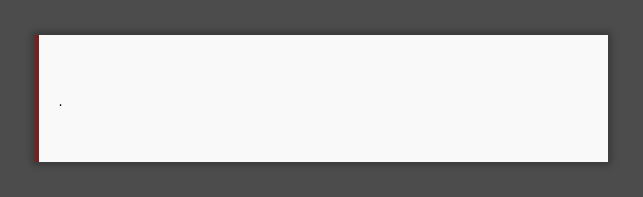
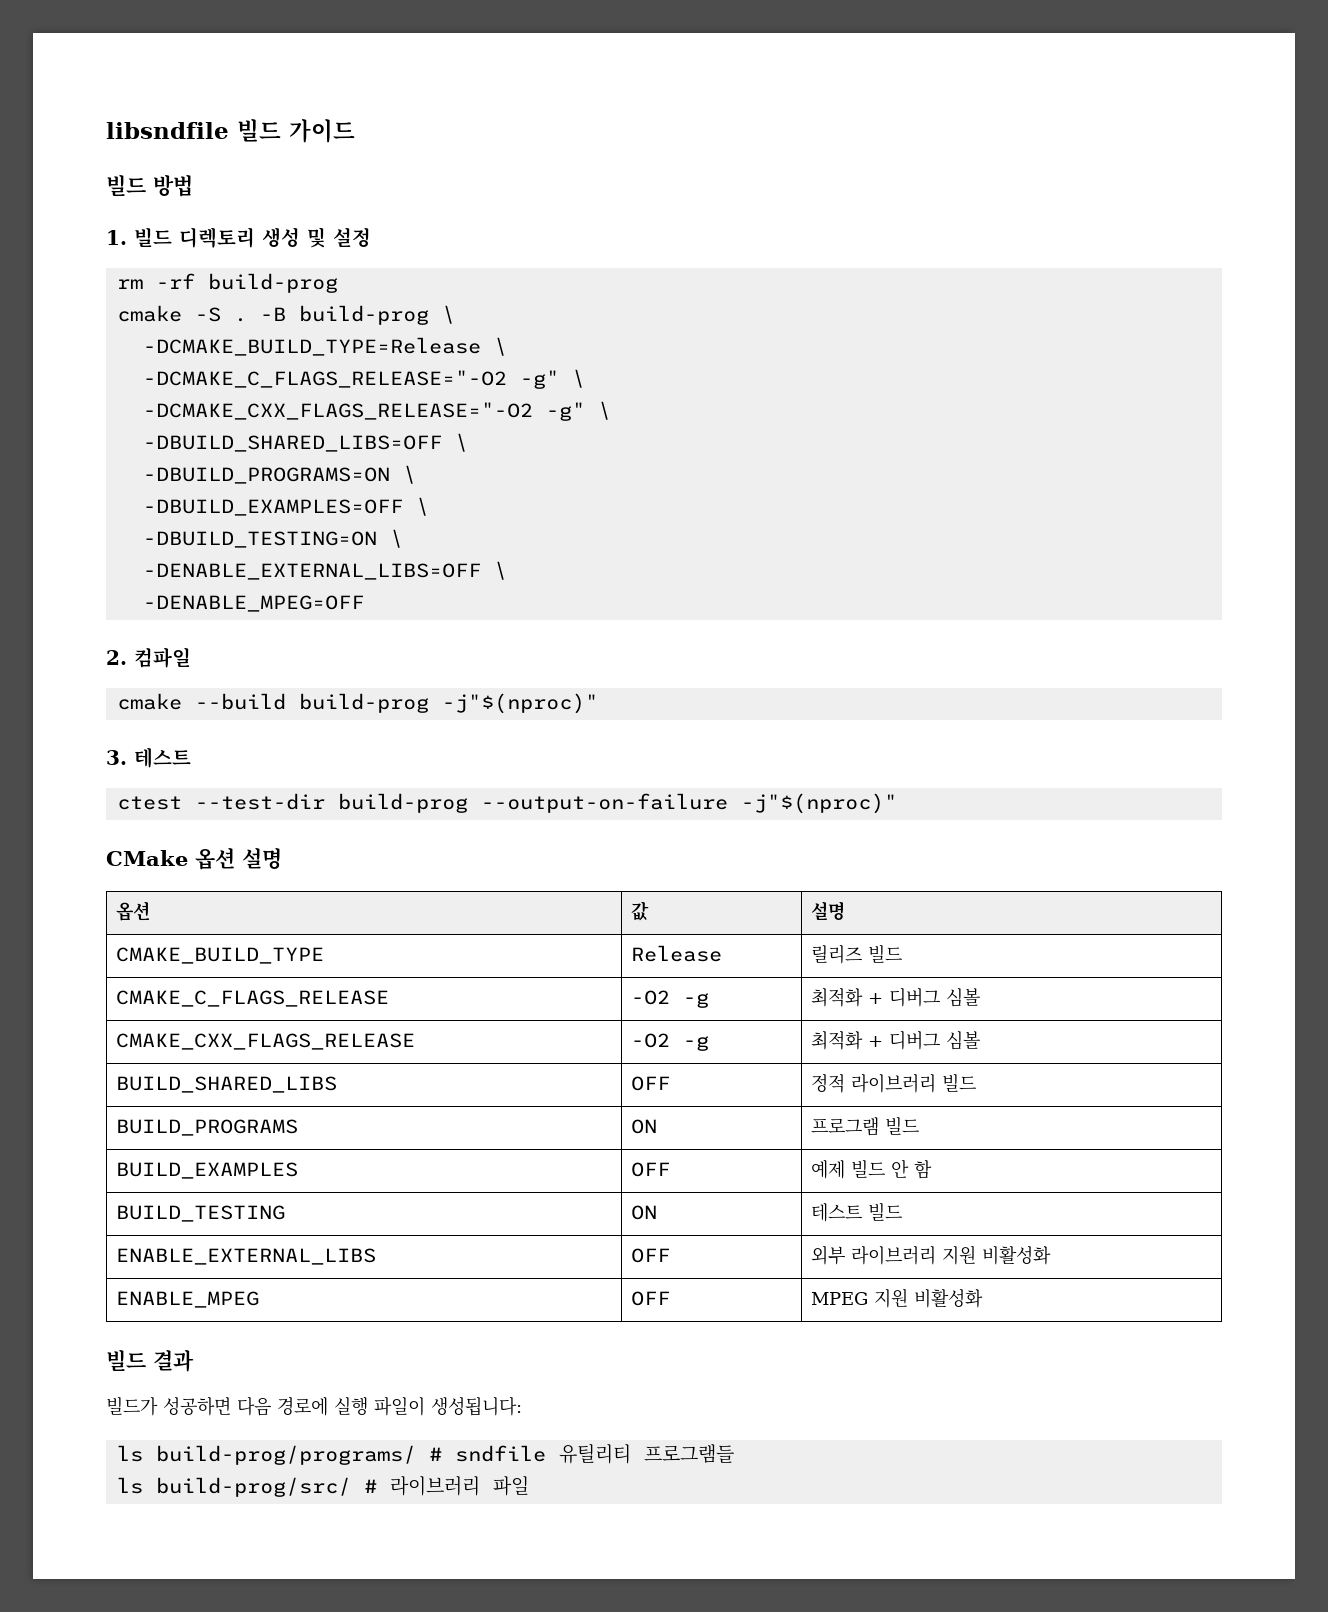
- .
+ libsndfile 빌드 가이드
+ 빌드 방법
+ 1. 빌드 디렉토리 생성 및 설정
+ rm -rf build-prog
+ cmake -S . -B build-prog \
+ -DCMAKE_BUILD_TYPE=Release \
+ -DCMAKE_C_FLAGS_RELEASE="-O2 -g" \
+ -DCMAKE_CXX_FLAGS_RELEASE="-O2 -g" \
+ -DBUILD_SHARED_LIBS=OFF \
+ -DBUILD_PROGRAMS=ON \
+ -DBUILD_EXAMPLES=OFF \
+ -DBUILD_TESTING=ON \
+ -DENABLE_EXTERNAL_LIBS=OFF \
+ -DENABLE_MPEG=OFF
+ 2. 컴파일
+ cmake --build build-prog -j"$(nproc)"
+ 3. 테스트
+ ctest --test-dir build-prog --output-on-failure -j"$(nproc)"
+ CMake 옵션 설명
+ 옵션 | 값 | 설명
+ CMAKE_BUILD_TYPE | Release | 릴리즈 빌드
+ CMAKE_C_FLAGS_RELEASE | -O2 -g | 최적화 + 디버그 심볼
+ CMAKE_CXX_FLAGS_RELEASE | -O2 -g | 최적화 + 디버그 심볼
+ BUILD_SHARED_LIBS | OFF | 정적 라이브러리 빌드
+ BUILD_PROGRAMS | ON | 프로그램 빌드
+ BUILD_EXAMPLES | OFF | 예제 빌드 안 함
+ BUILD_TESTING | ON | 테스트 빌드
+ ENABLE_EXTERNAL_LIBS | OFF | 외부 라이브러리 지원 비활성화
+ ENABLE_MPEG | OFF | MPEG 지원 비활성화
+ 빌드 결과
+ 빌드가 성공하면 다음 경로에 실행 파일이 생성됩니다:
+ ls build-prog/programs/ # sndfile 유틸리티 프로그램들
+ ls build-prog/src/ # 라이브러리 파일

